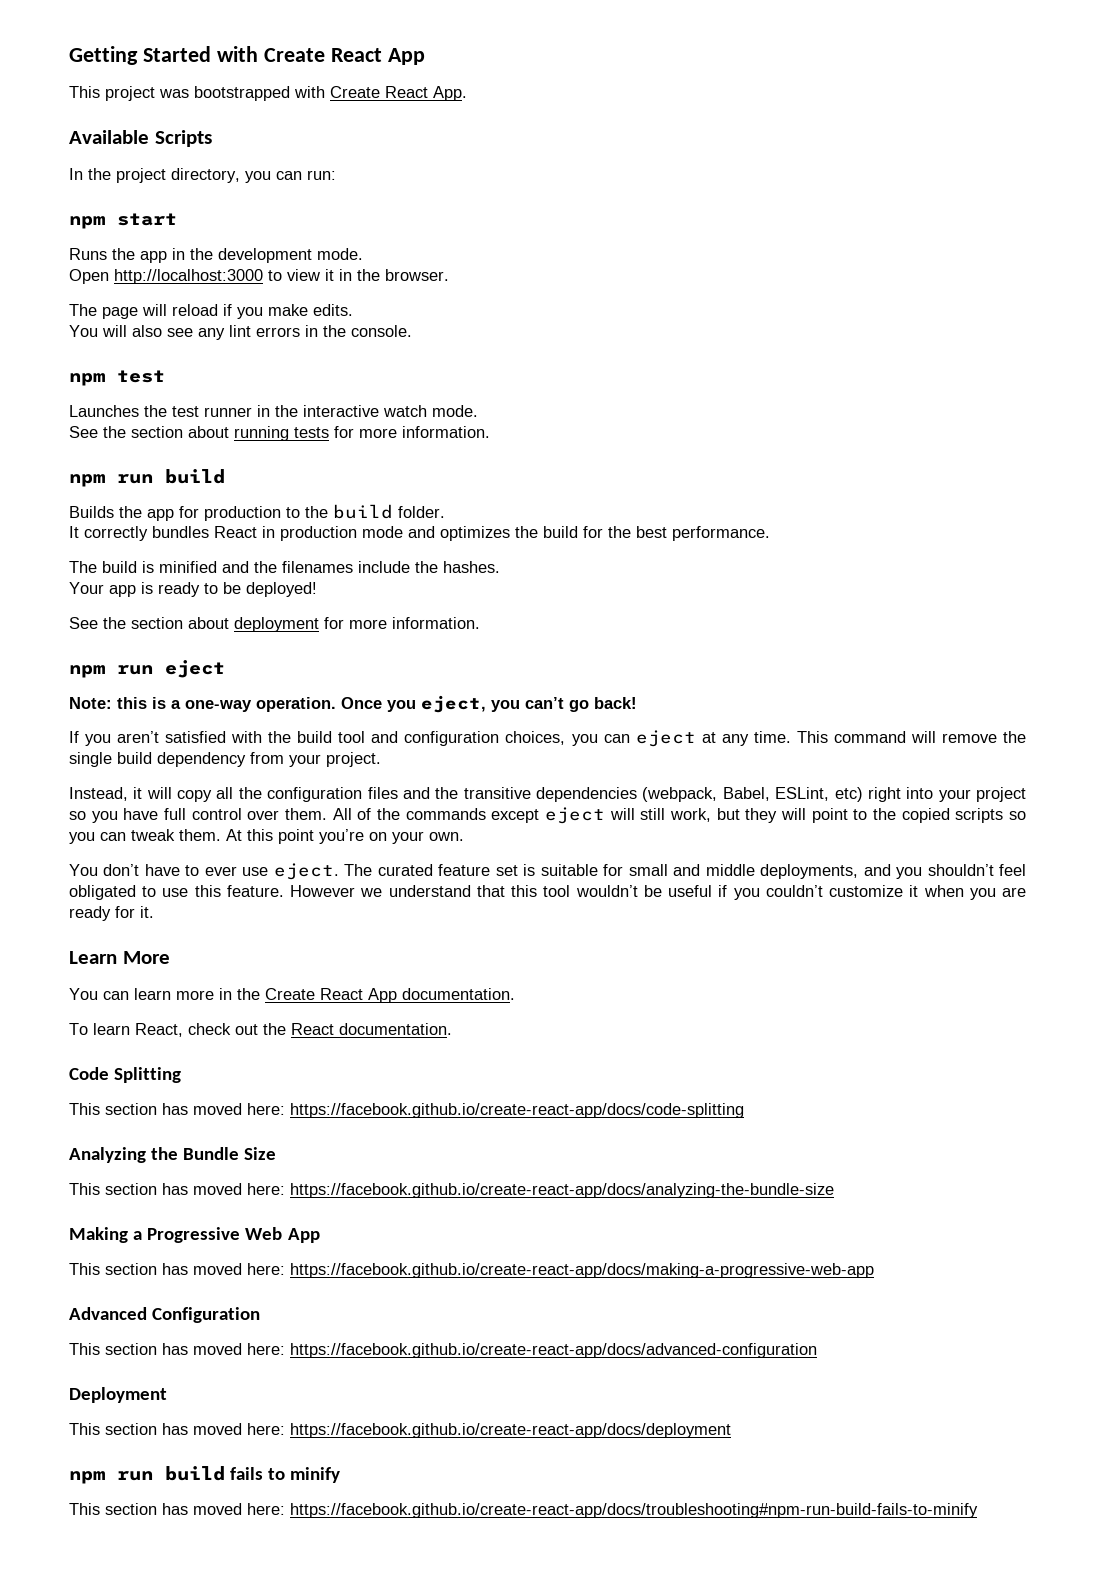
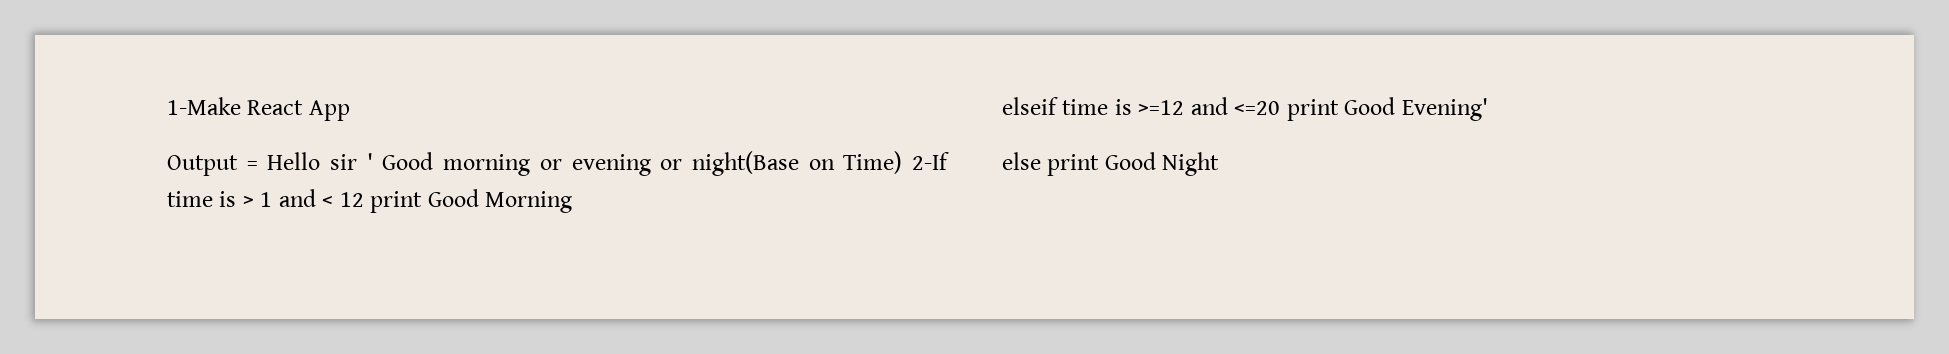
- Getting Started with Create React App
- This project was bootstrapped with Create React App.
- Available Scripts
- In the project directory, you can run:
- npm start
- Runs the app in the development mode.
- Open http://localhost:3000 to view it in the browser.
- The page will reload if you make edits.
- You will also see any lint errors in the console.
- npm test
- Launches the test runner in the interactive watch mode.
- See the section about running tests for more information.
- npm run build
- Builds the app for production to the build folder.
- It correctly bundles React in production mode and optimizes the build for the best performance.
- The build is minified and the filenames include the hashes.
- Your app is ready to be deployed!
- See the section about deployment for more information.
- npm run eject
- Note: this is a one-way operation. Once you eject, you can’t go back!
- If you aren’t satisfied with the build tool and configuration choices, you can eject at any time. This command will remove the single build dependency from your project.
- Instead, it will copy all the configuration files and the transitive dependencies (webpack, Babel, ESLint, etc) right into your project so you have full control over them. All of the commands except eject will still work, but they will point to the copied scripts so you can tweak them. At this point you’re on your own.
- You don’t have to ever use eject. The curated feature set is suitable for small and middle deployments, and you shouldn’t feel obligated to use this feature. However we understand that this tool wouldn’t be useful if you couldn’t customize it when you are ready for it.
- Learn More
- You can learn more in the Create React App documentation.
- To learn React, check out the React documentation.
- Code Splitting
- This section has moved here: https://facebook.github.io/create-react-app/docs/code-splitting
- Analyzing the Bundle Size
- This section has moved here: https://facebook.github.io/create-react-app/docs/analyzing-the-bundle-size
- Making a Progressive Web App
- This section has moved here: https://facebook.github.io/create-react-app/docs/making-a-progressive-web-app
- Advanced Configuration
- This section has moved here: https://facebook.github.io/create-react-app/docs/advanced-configuration
- Deployment
- This section has moved here: https://facebook.github.io/create-react-app/docs/deployment
- npm run build fails to minify
- This section has moved here: https://facebook.github.io/create-react-app/docs/troubleshooting#npm-run-build-fails-to-minify
+ 1-Make React App
+ Output = Hello sir ' Good morning or evening or night(Base on Time) 2-If time is > 1 and < 12 print Good Morning
+ elseif time is >=12 and <=20 print Good Evening'
+ else print Good Night

